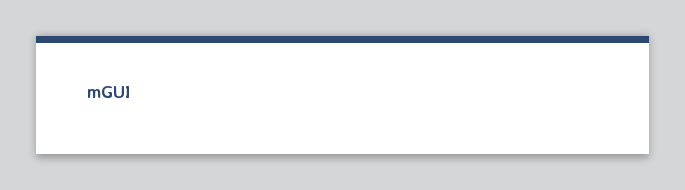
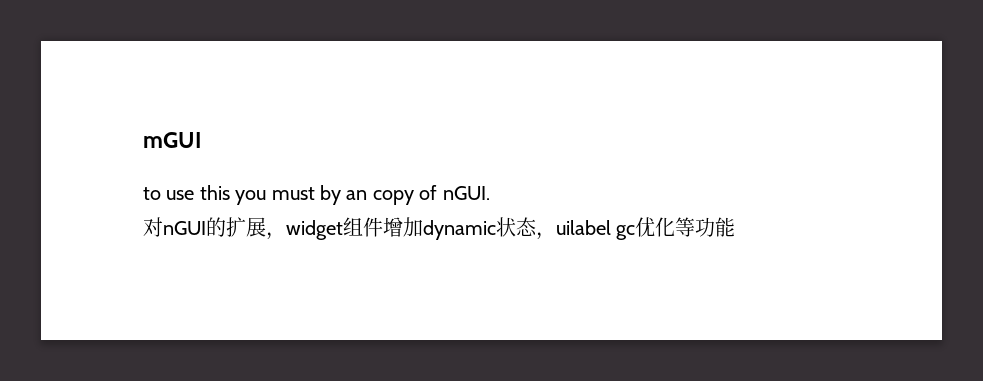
+ to use this you must by an copy of nGUI.
+ 对nGUI的扩展，widget组件增加dynamic状态，uilabel gc优化等功能

